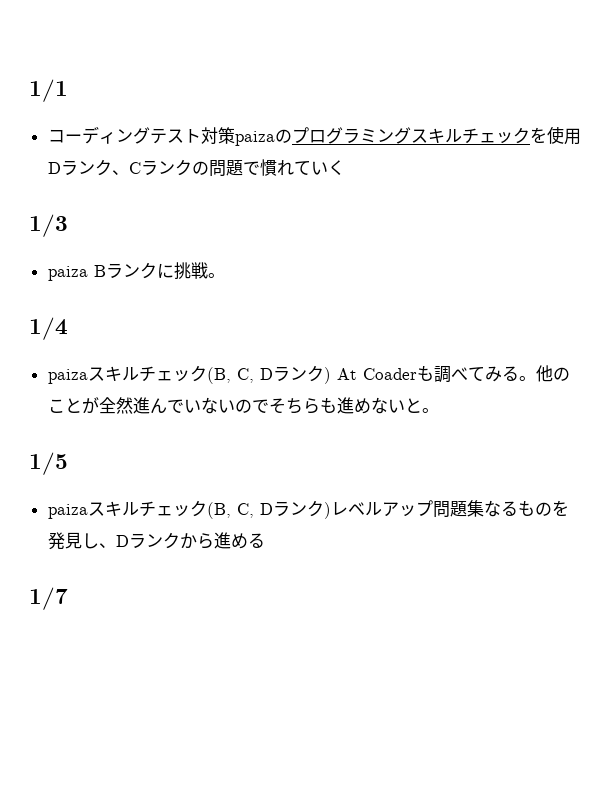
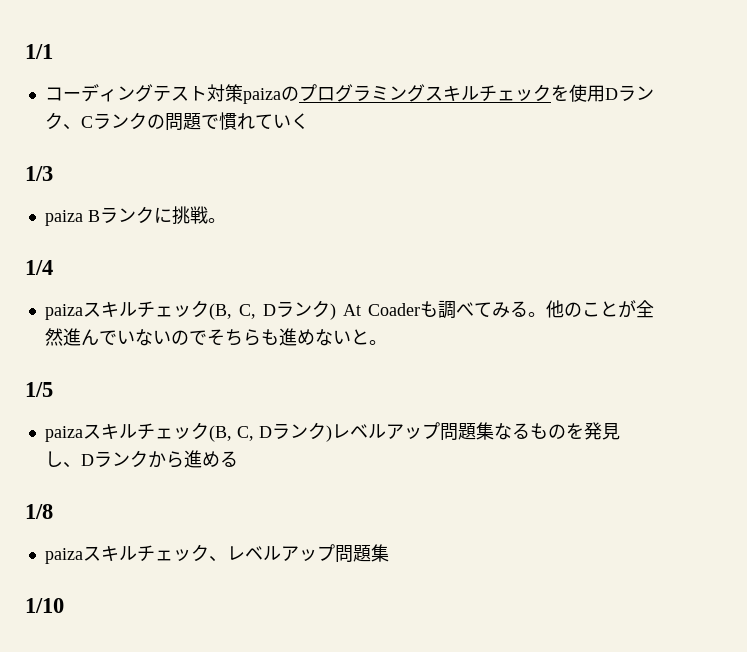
- 1/7
+ 1/8
+ paizaスキルチェック、レベルアップ問題集
+ 1/10

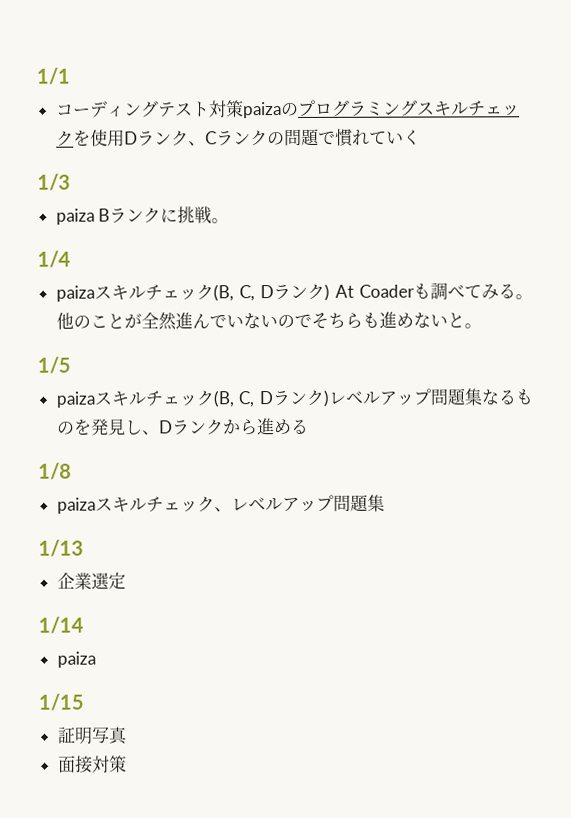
- 1/10
+ 1/13
+ 企業選定
+ 1/14
+ paiza
+ 1/15
+ 証明写真
+ 面接対策

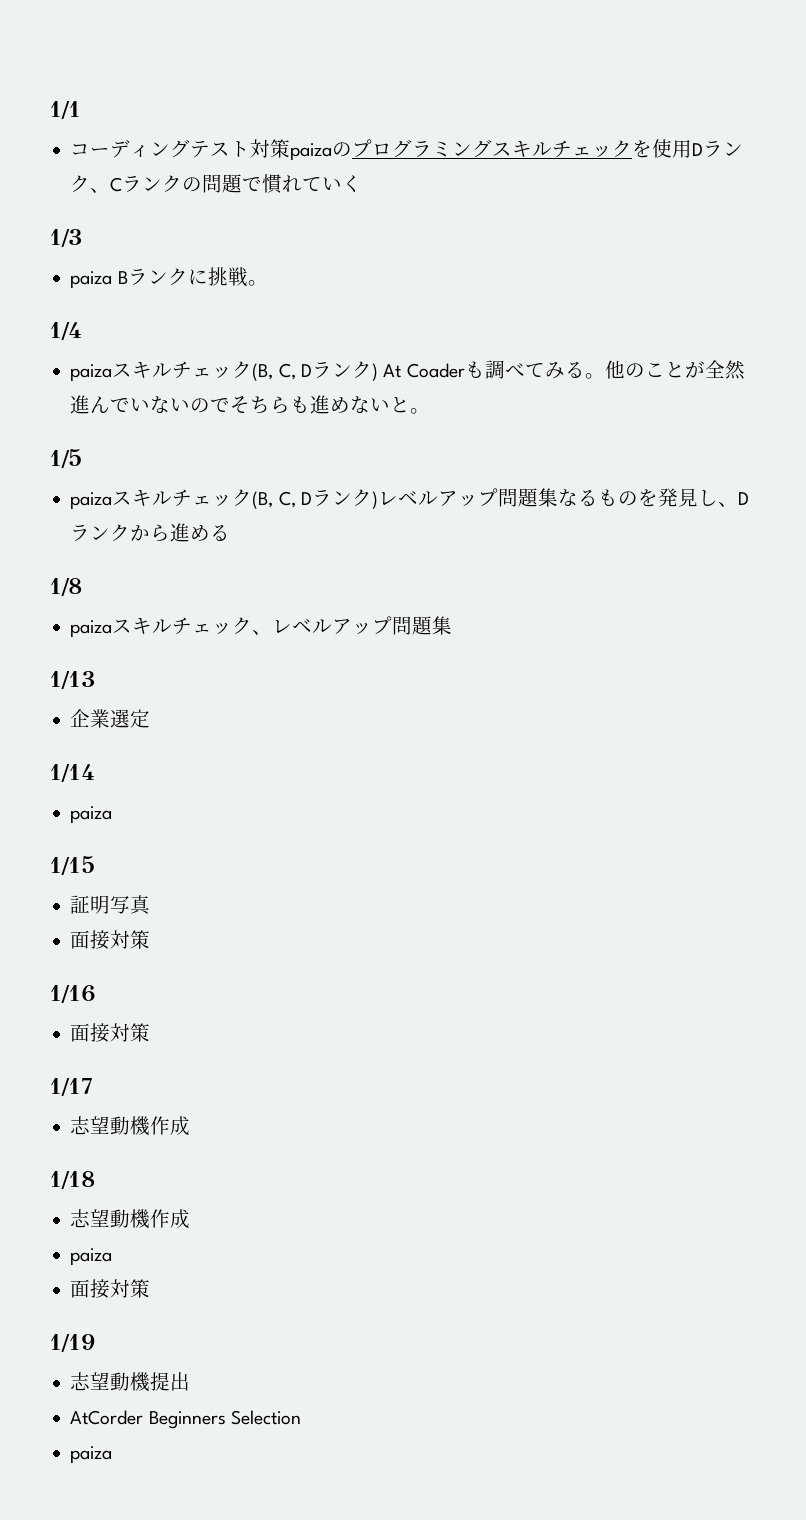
+ 1/16
+ 面接対策
+ 1/17
+ 志望動機作成
+ 1/18
+ 志望動機作成
+ paiza
+ 面接対策
+ 1/19
+ 志望動機提出
+ AtCorder Beginners Selection
+ paiza

